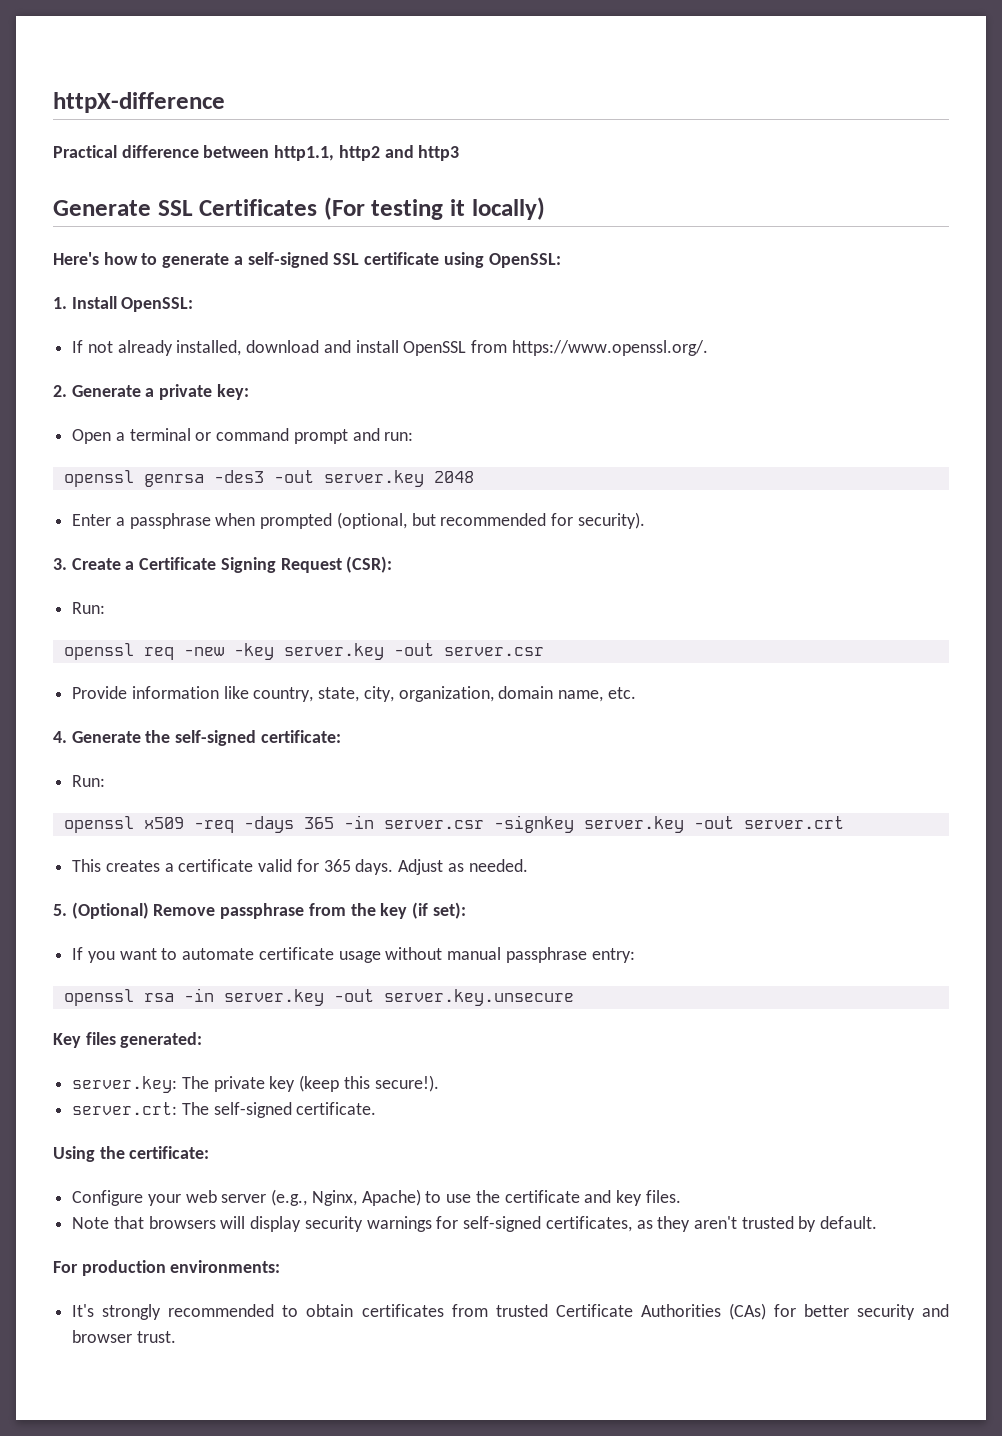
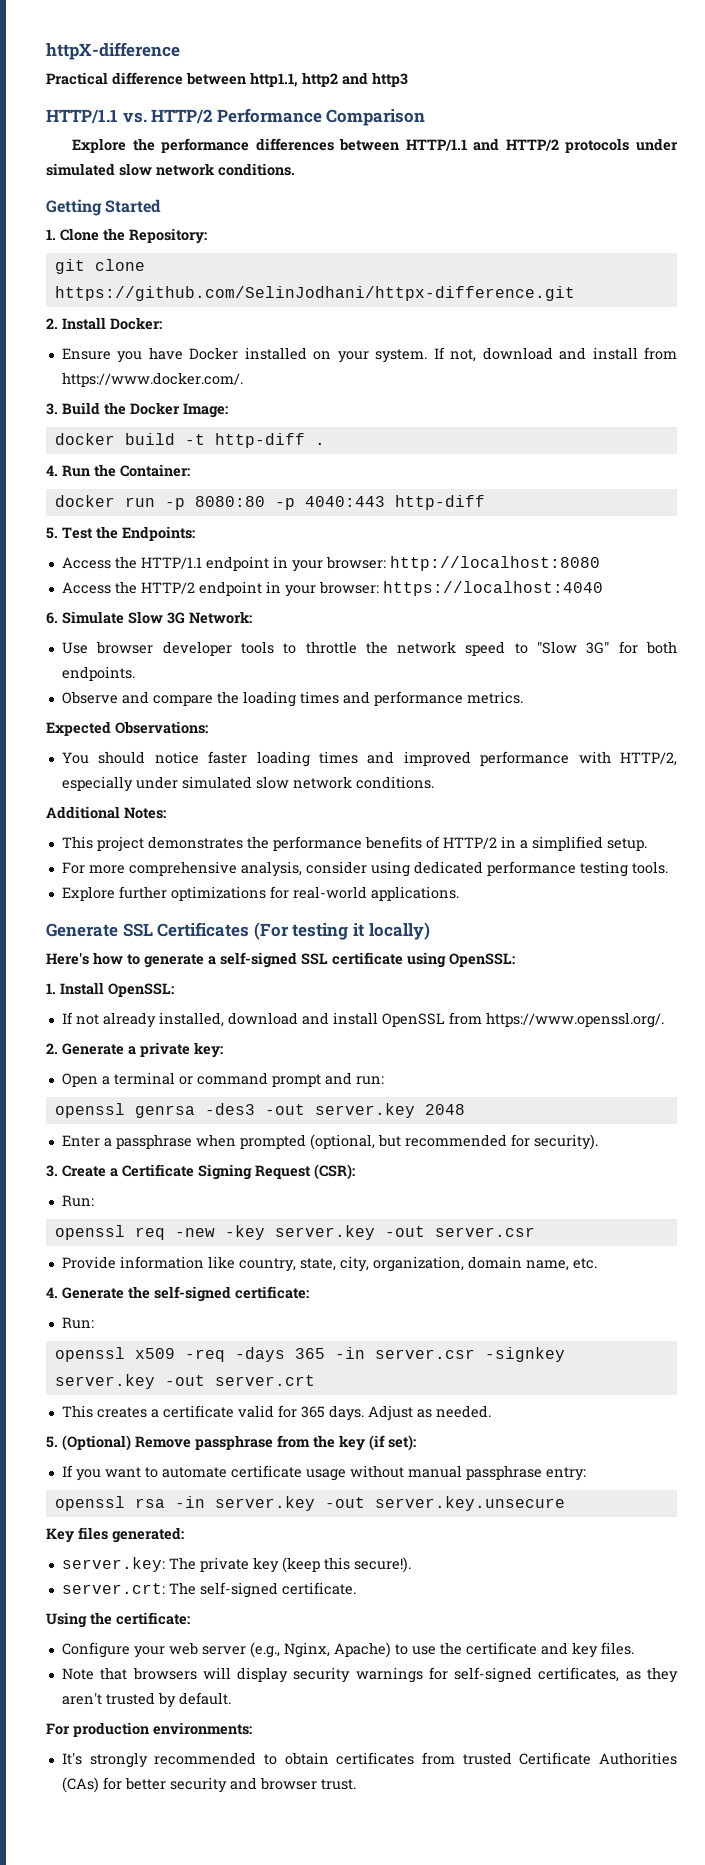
+ HTTP/1.1 vs. HTTP/2 Performance Comparison
+ Explore the performance differences between HTTP/1.1 and HTTP/2 protocols under simulated slow network conditions.
+ Getting Started
+ 1. Clone the Repository:
+ git clone https://github.com/SelinJodhani/httpx-difference.git
+ 2. Install Docker:
+ Ensure you have Docker installed on your system. If not, download and install from https://www.docker.com/.
+ 3. Build the Docker Image:
+ docker build -t http-diff .
+ 4. Run the Container:
+ docker run -p 8080:80 -p 4040:443 http-diff
+ 5. Test the Endpoints:
+ Access the HTTP/1.1 endpoint in your browser: http://localhost:8080
+ Access the HTTP/2 endpoint in your browser: https://localhost:4040
+ 6. Simulate Slow 3G Network:
+ Use browser developer tools to throttle the network speed to "Slow 3G" for both endpoints.
+ Observe and compare the loading times and performance metrics.
+ Expected Observations:
+ You should notice faster loading times and improved performance with HTTP/2, especially under simulated slow network conditions.
+ Additional Notes:
+ This project demonstrates the performance benefits of HTTP/2 in a simplified setup.
+ For more comprehensive analysis, consider using dedicated performance testing tools.
+ Explore further optimizations for real-world applications.

